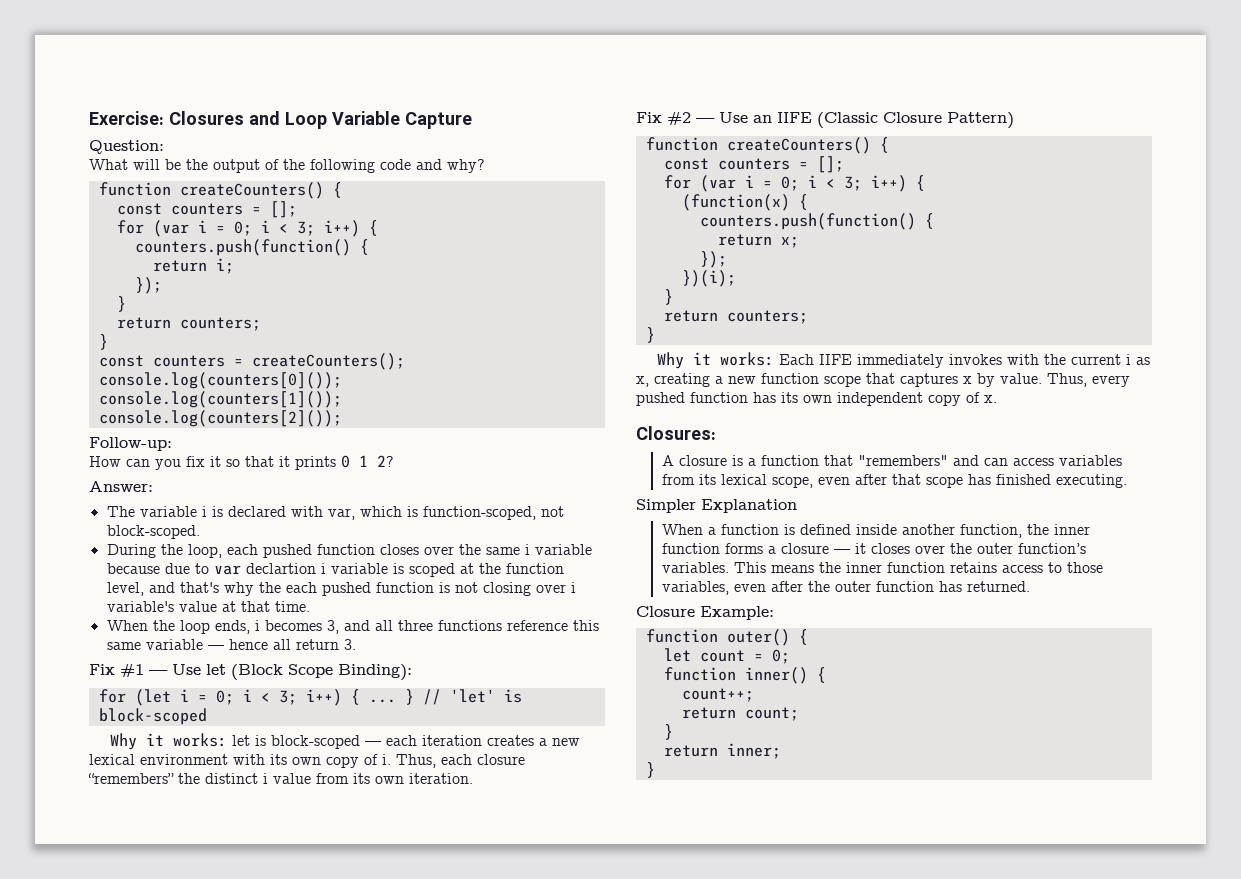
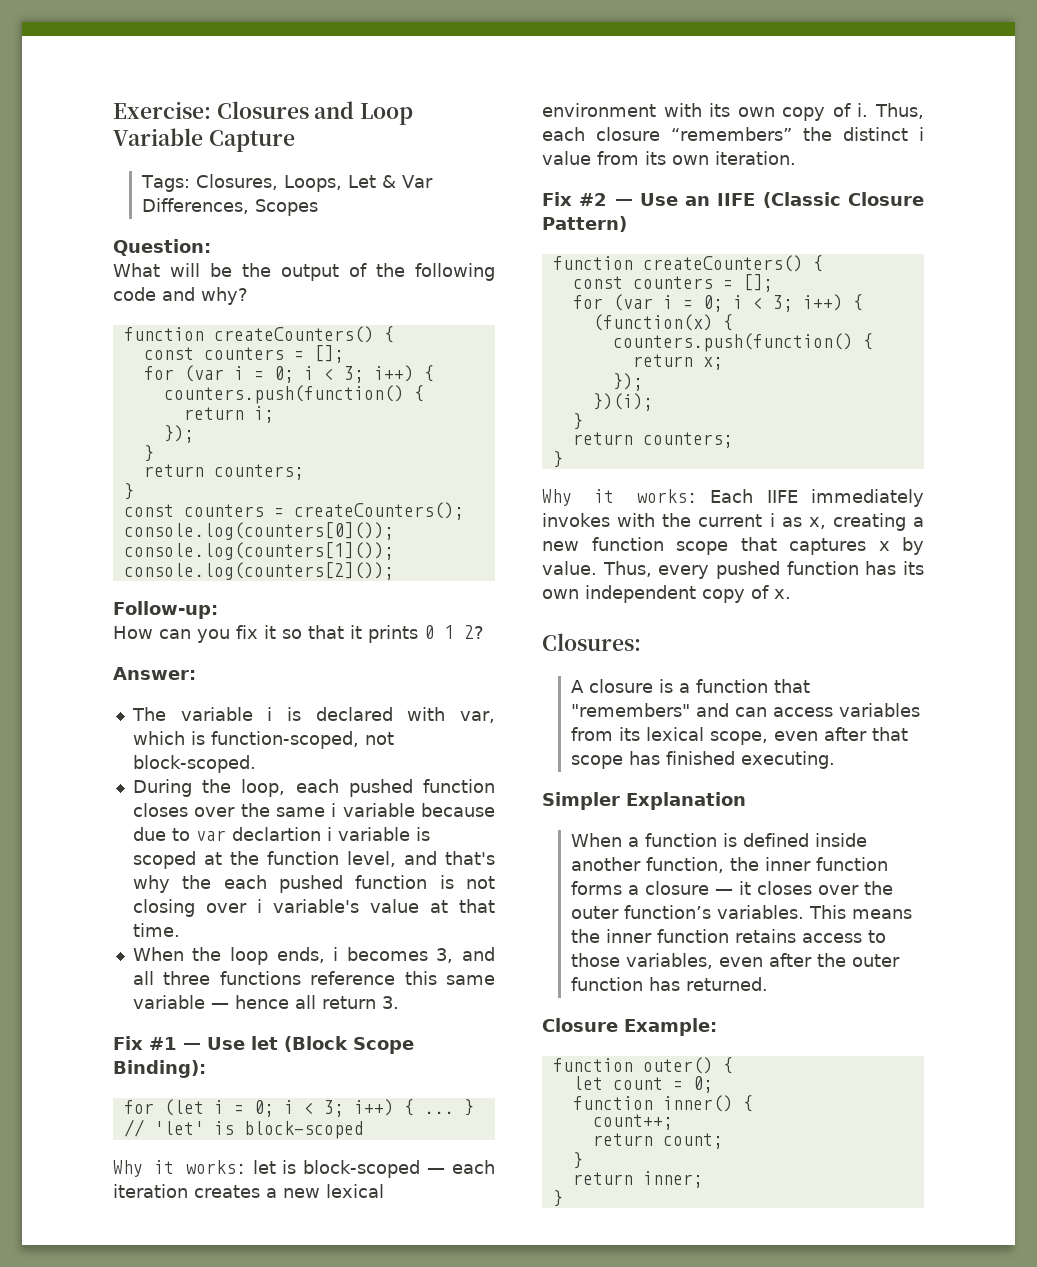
+ Tags: Closures, Loops, Let & Var Differences, Scopes

